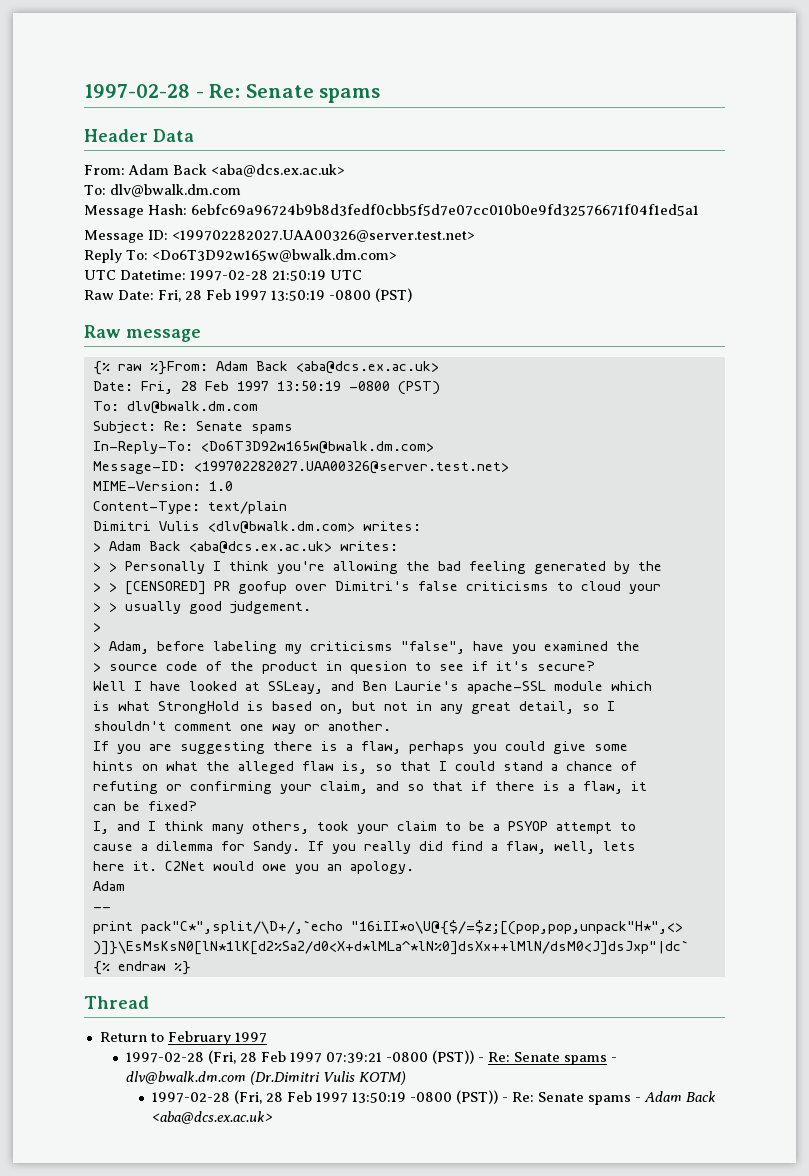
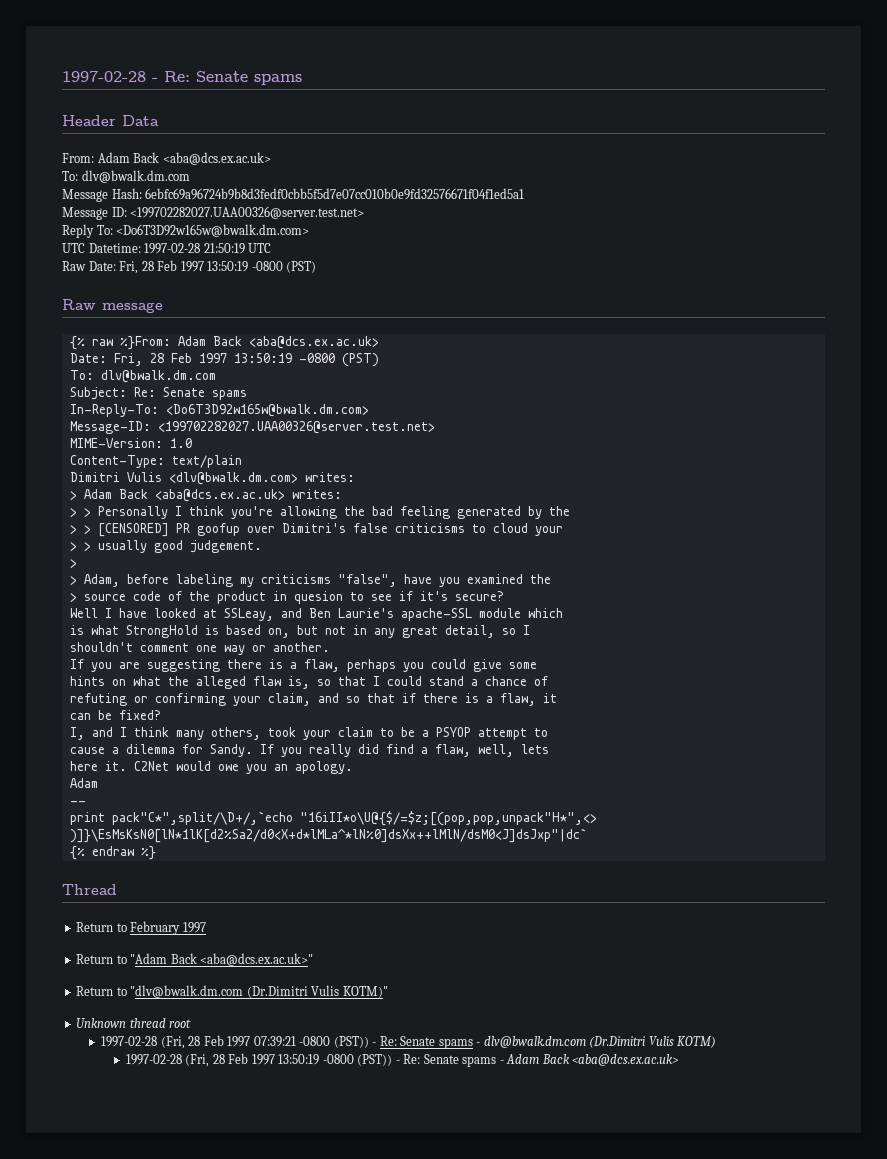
+ Return to "Adam Back <aba@dcs.ex.ac.uk>"
+ Return to "dlv@bwalk.dm.com (Dr.Dimitri Vulis KOTM)"
+ Unknown thread root

